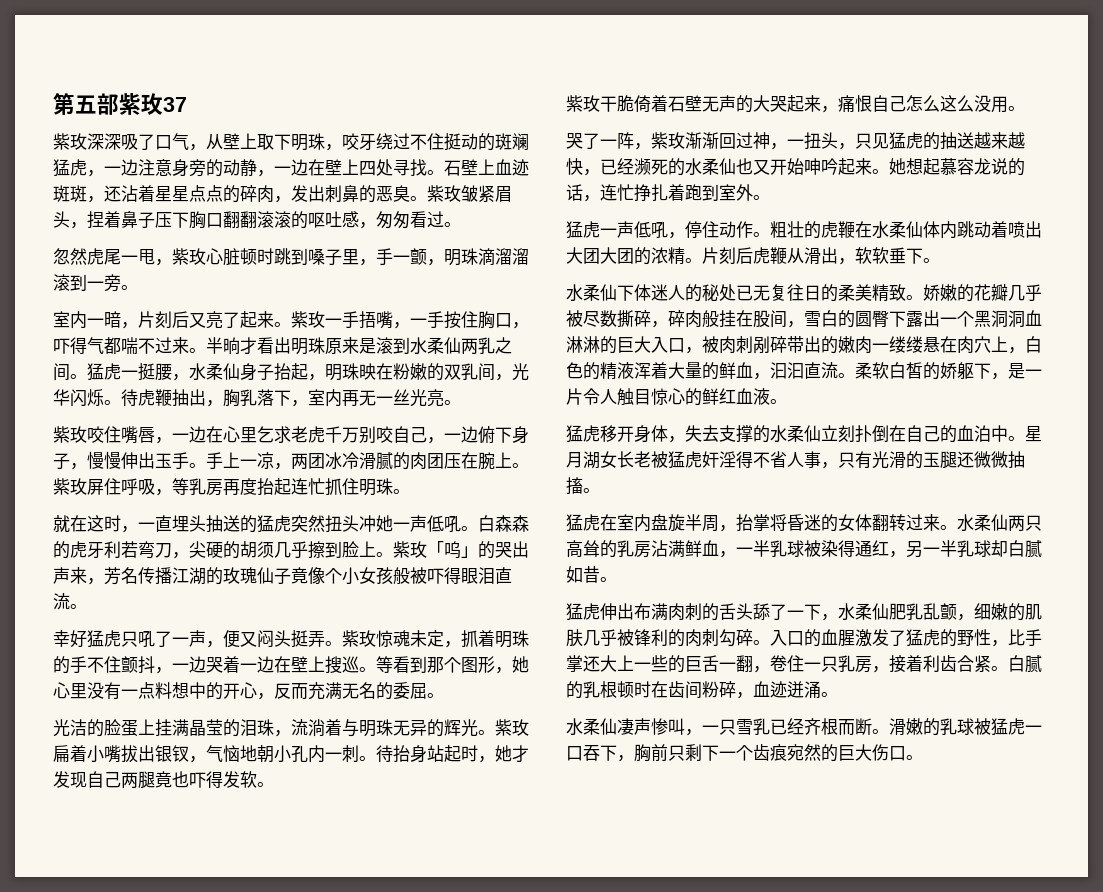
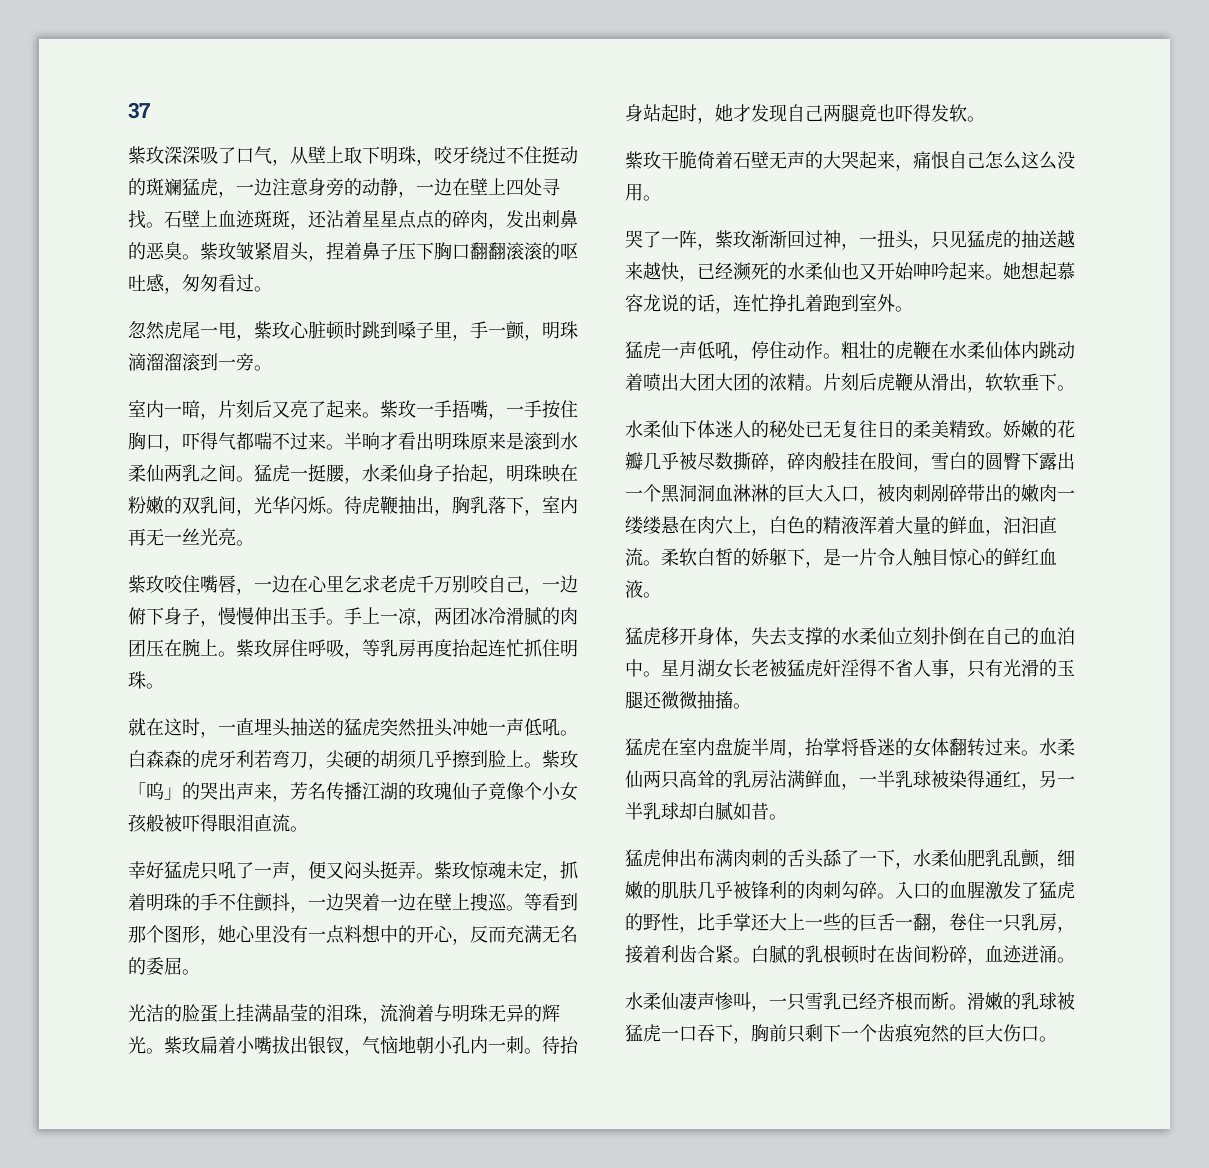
- 第五部紫玫37
+ 37

